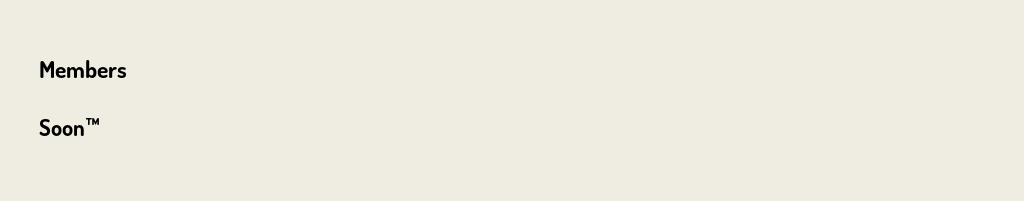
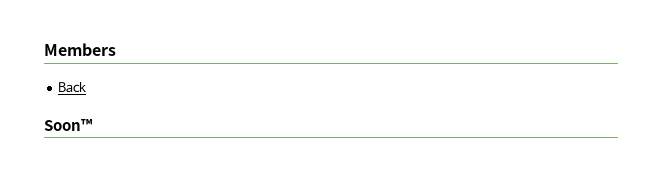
+ Back

